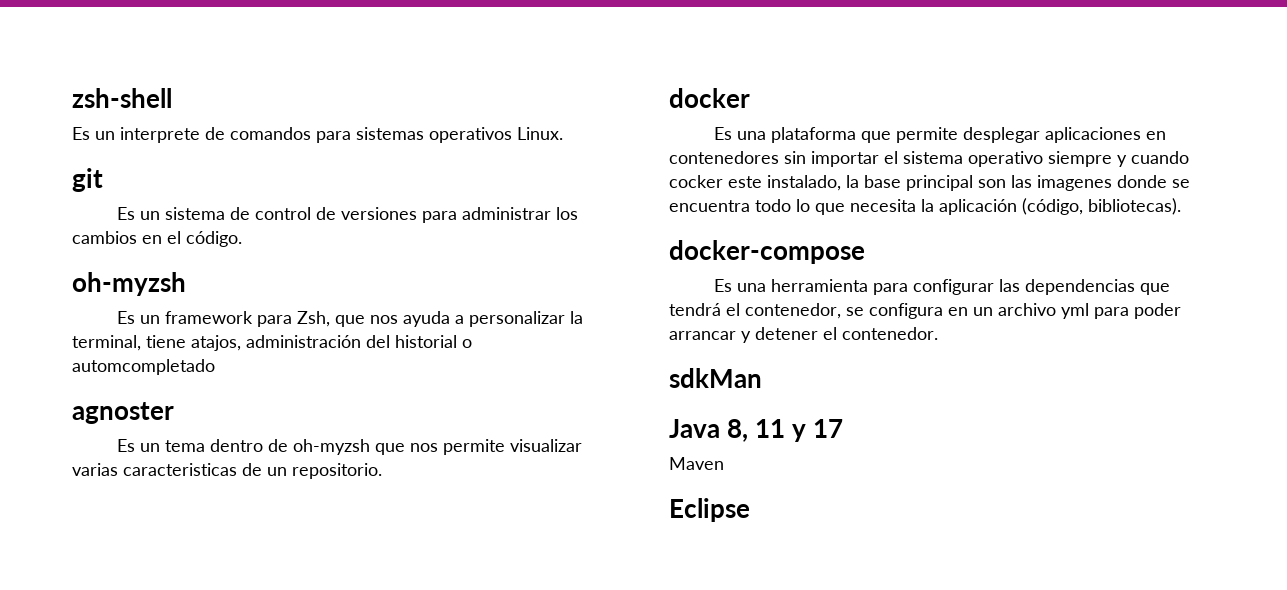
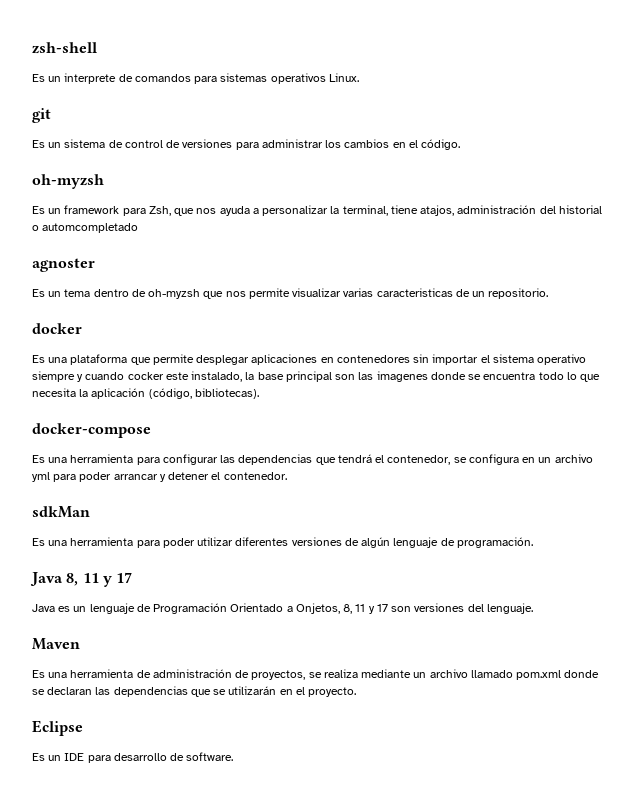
+ Es una herramienta para poder utilizar diferentes versiones de algún lenguaje de programación.
+ Java es un lenguaje de Programación Orientado a Onjetos, 8, 11 y 17 son versiones del lenguaje.
  Maven
+ Es una herramienta de administración de proyectos, se realiza mediante un archivo llamado pom.xml donde se declaran las dependencias que se utilizarán en el proyecto.
  Eclipse
+ Es un IDE para desarrollo de software.

